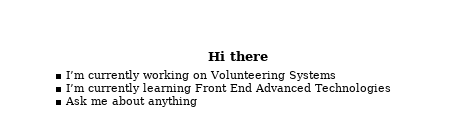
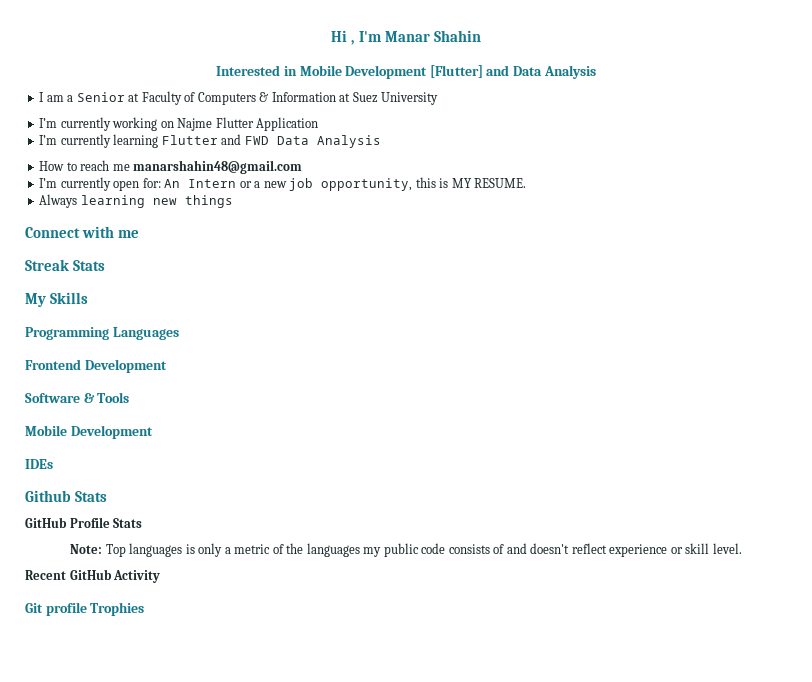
- Hi there
+ Hi , I'm Manar Shahin
+ Interested in Mobile Development [Flutter] and Data Analysis
+ I am a Senior at Faculty of Computers & Information at Suez University
- I’m currently working on Volunteering Systems
+ I’m currently working on Najme Flutter Application
- I’m currently learning Front End Advanced Technologies
- Ask me about anything
+ I’m currently learning Flutter and FWD Data Analysis
+ How to reach me manarshahin48@gmail.com
+ I’m currently open for: An Intern or a new job opportunity, this is MY RESUME.
+ Always learning new things
+ Connect with me
+ Streak Stats
+ My Skills
+ Programming Languages
+ Frontend Development
+ Software & Tools
+ Mobile Development
+ IDEs
+ Github Stats
+ GitHub Profile Stats
+ Note: Top languages is only a metric of the languages my public code consists of and doesn't reflect experience or skill level.
+ Recent GitHub Activity
+ Git profile Trophies

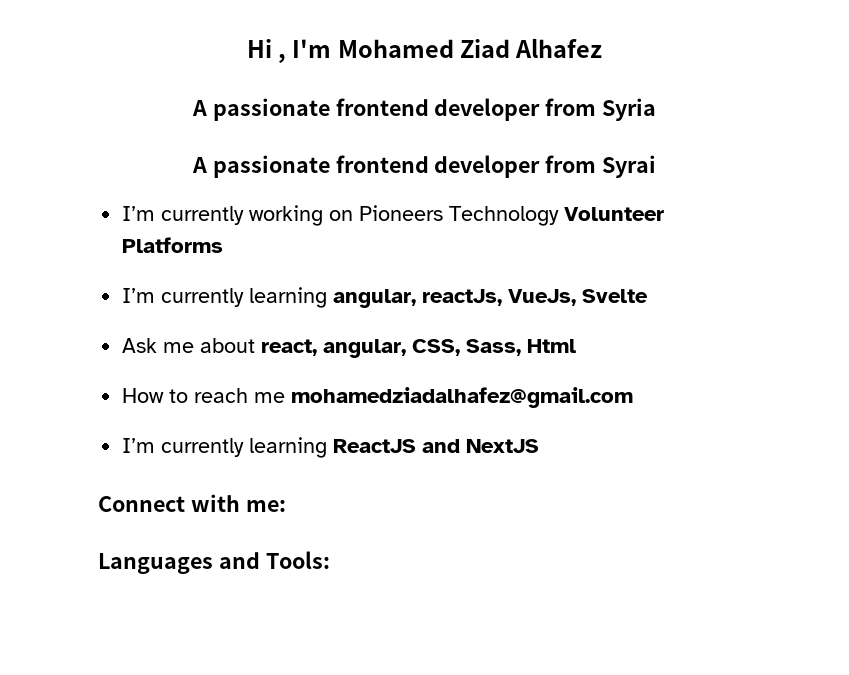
- Hi , I'm Manar Shahin
- Interested in Mobile Development [Flutter] and Data Analysis
- I am a Senior at Faculty of Computers & Information at Suez University
+ Hi , I'm Mohamed Ziad Alhafez
+ A passionate frontend developer from Syria
+ A passionate frontend developer from Syrai
- I’m currently working on Najme Flutter Application
- I’m currently learning Flutter and FWD Data Analysis
+ I’m currently working on Pioneers Technology Volunteer Platforms
+ I’m currently learning angular, reactJs, VueJs, Svelte
+ Ask me about react, angular, CSS, Sass, Html
- How to reach me manarshahin48@gmail.com
- I’m currently open for: An Intern or a new job opportunity, this is MY RESUME.
- Always learning new things
- Connect with me
- Streak Stats
- My Skills
- Programming Languages
- Frontend Development
- Software & Tools
- Mobile Development
- IDEs
- Github Stats
- GitHub Profile Stats
- Note: Top languages is only a metric of the languages my public code consists of and doesn't reflect experience or skill level.
- Recent GitHub Activity
- Git profile Trophies
+ How to reach me mohamedziadalhafez@gmail.com
+ I’m currently learning ReactJS and NextJS
+ Connect with me:
+ Languages and Tools:

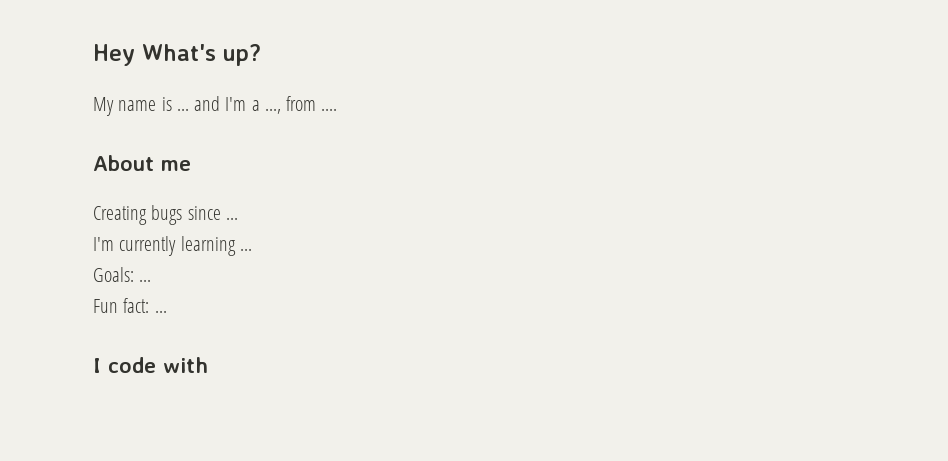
- Hi , I'm Mohamed Ziad Alhafez
- A passionate frontend developer from Syria
- A passionate frontend developer from Syrai
- I’m currently working on Pioneers Technology Volunteer Platforms
- I’m currently learning angular, reactJs, VueJs, Svelte
- Ask me about react, angular, CSS, Sass, Html
- How to reach me mohamedziadalhafez@gmail.com
- I’m currently learning ReactJS and NextJS
- Connect with me:
- Languages and Tools:
+ Hey What's up?
+ My name is ... and I'm a ..., from ....
+ About me
+ Creating bugs since ...
+ I'm currently learning ...
+ Goals: ...
+ Fun fact: ...
+ I code with

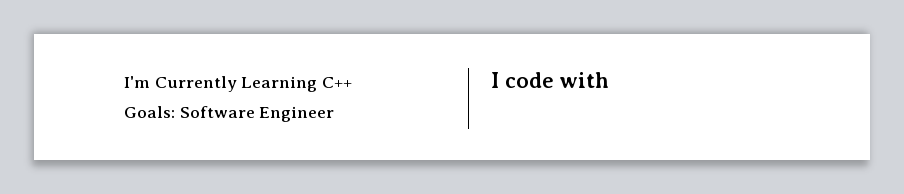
- Hey What's up?
- My name is ... and I'm a ..., from ....
- About me
- Creating bugs since ...
- I'm currently learning ...
- Goals: ...
- Fun fact: ...
+ I'm Currently Learning C++
+ Goals: Software Engineer

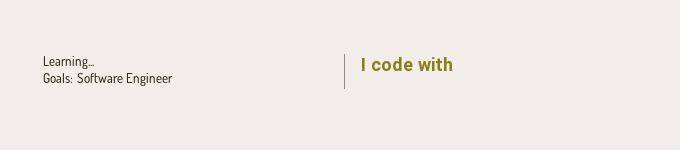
- I'm Currently Learning C++
+ Learning...

